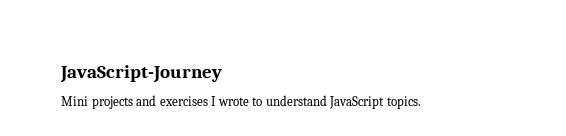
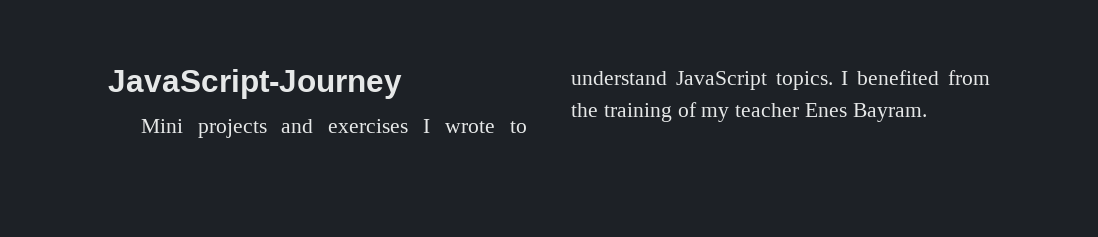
+ I benefited from the training of my teacher Enes Bayram.

